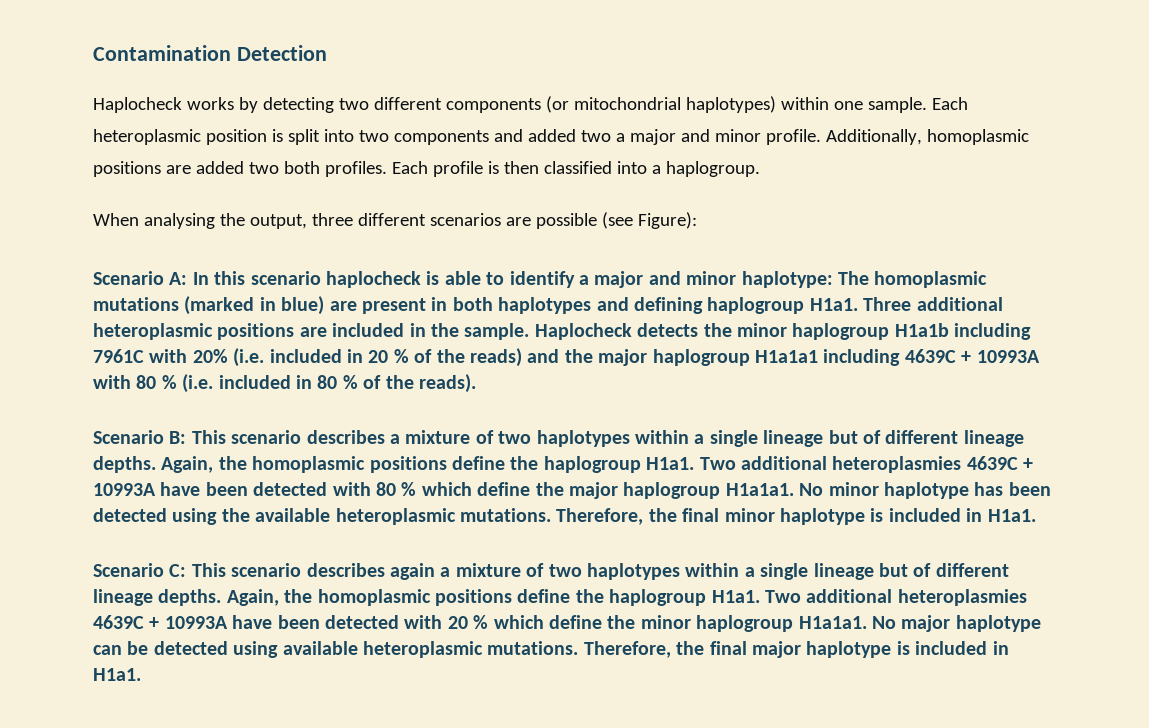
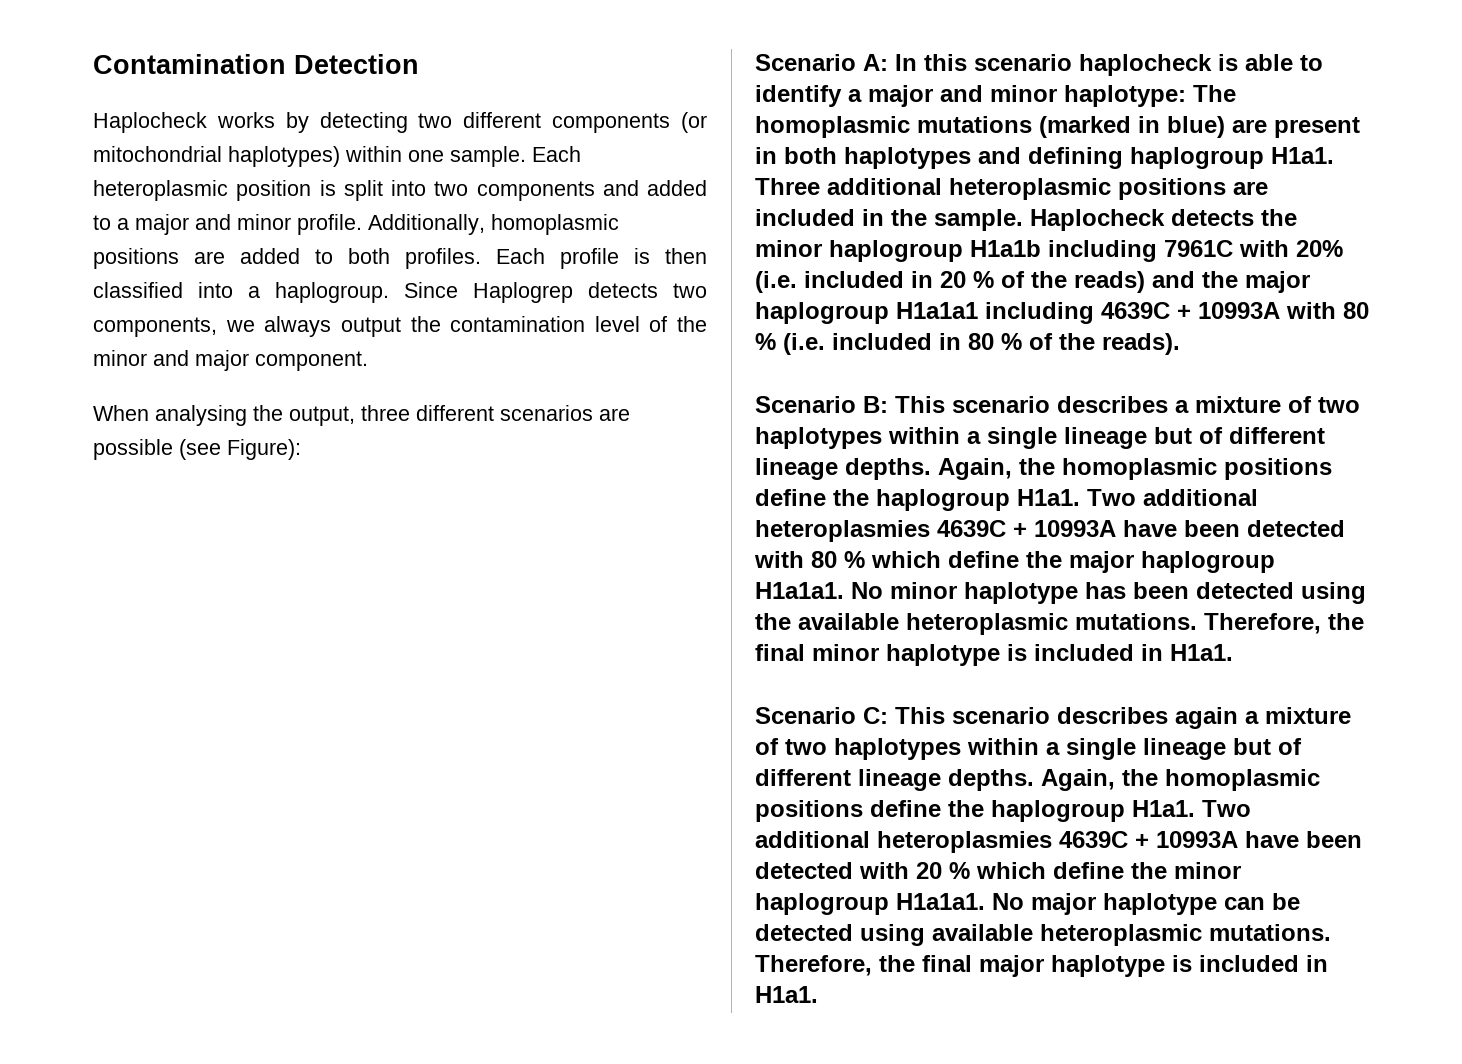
- Each heteroplasmic position is split into two components and added two a major and minor profile.
+ Each heteroplasmic position is split into two components and added to a major and minor profile.
- Additionally, homoplasmic positions are added two both profiles.
+ Additionally, homoplasmic positions are added to both profiles.
+ Since Haplogrep detects two components, we always output the contamination level of the minor and major component.

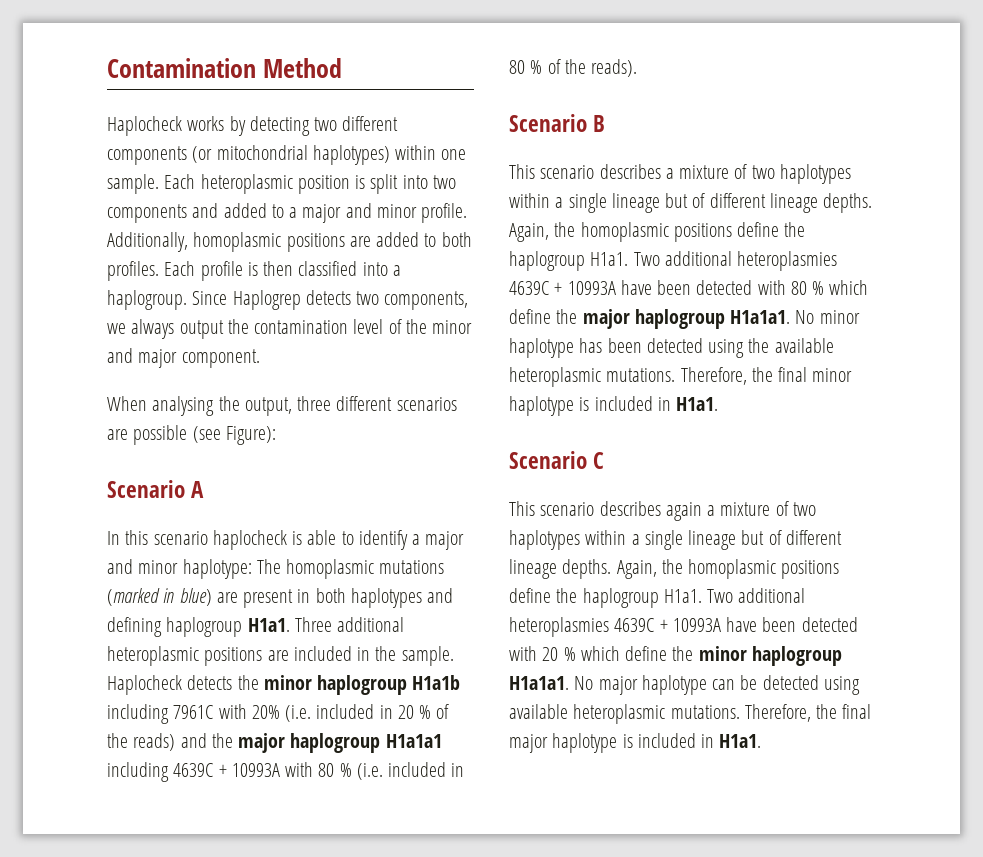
- Contamination Detection
+ Contamination Method
- Scenario A: In this scenario haplocheck is able to identify a major and minor haplotype: The homoplasmic mutations (marked in blue) are present in both haplotypes and defining haplogroup H1a1.
+ Scenario A
+ In this scenario haplocheck is able to identify a major and minor haplotype: The homoplasmic mutations (marked in blue) are present in both haplotypes and defining haplogroup H1a1.
- Scenario B: This scenario describes a mixture of two haplotypes within a single lineage but of different lineage depths.
+ Scenario B
+ This scenario describes a mixture of two haplotypes within a single lineage but of different lineage depths.
- Scenario C: This scenario describes again a mixture of two haplotypes within a single lineage but of different lineage depths.
+ Scenario C
+ This scenario describes again a mixture of two haplotypes within a single lineage but of different lineage depths.

